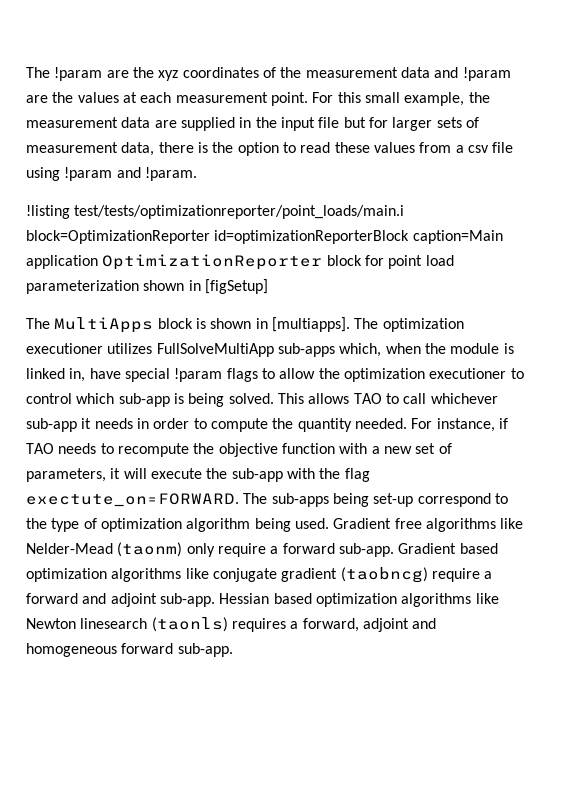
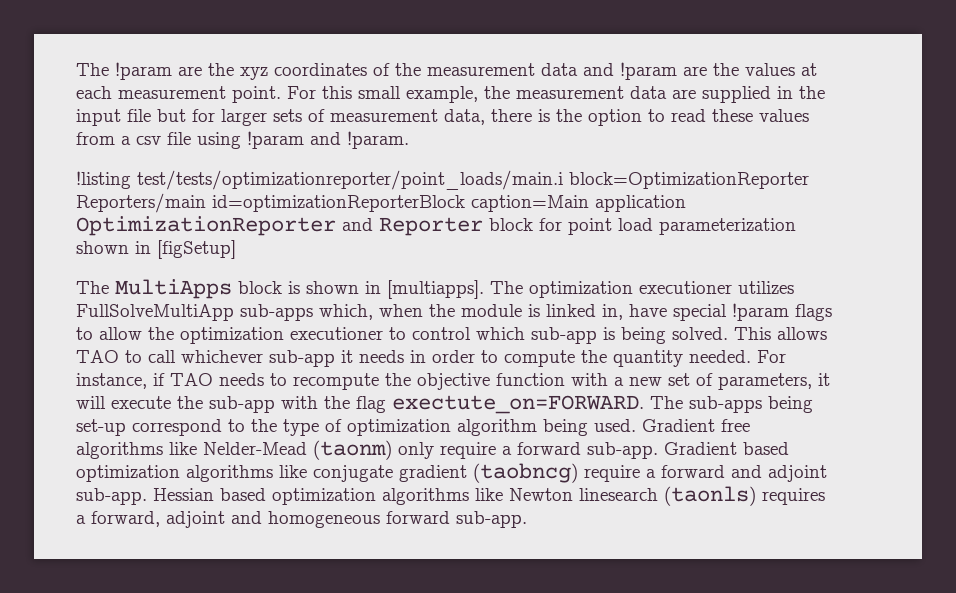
- !listing test/tests/optimizationreporter/point_loads/main.i block=OptimizationReporter id=optimizationReporterBlock caption=Main application OptimizationReporter block for point load parameterization shown in [figSetup]
+ !listing test/tests/optimizationreporter/point_loads/main.i block=OptimizationReporter Reporters/main id=optimizationReporterBlock caption=Main application OptimizationReporter and Reporter block for point load parameterization shown in [figSetup]

